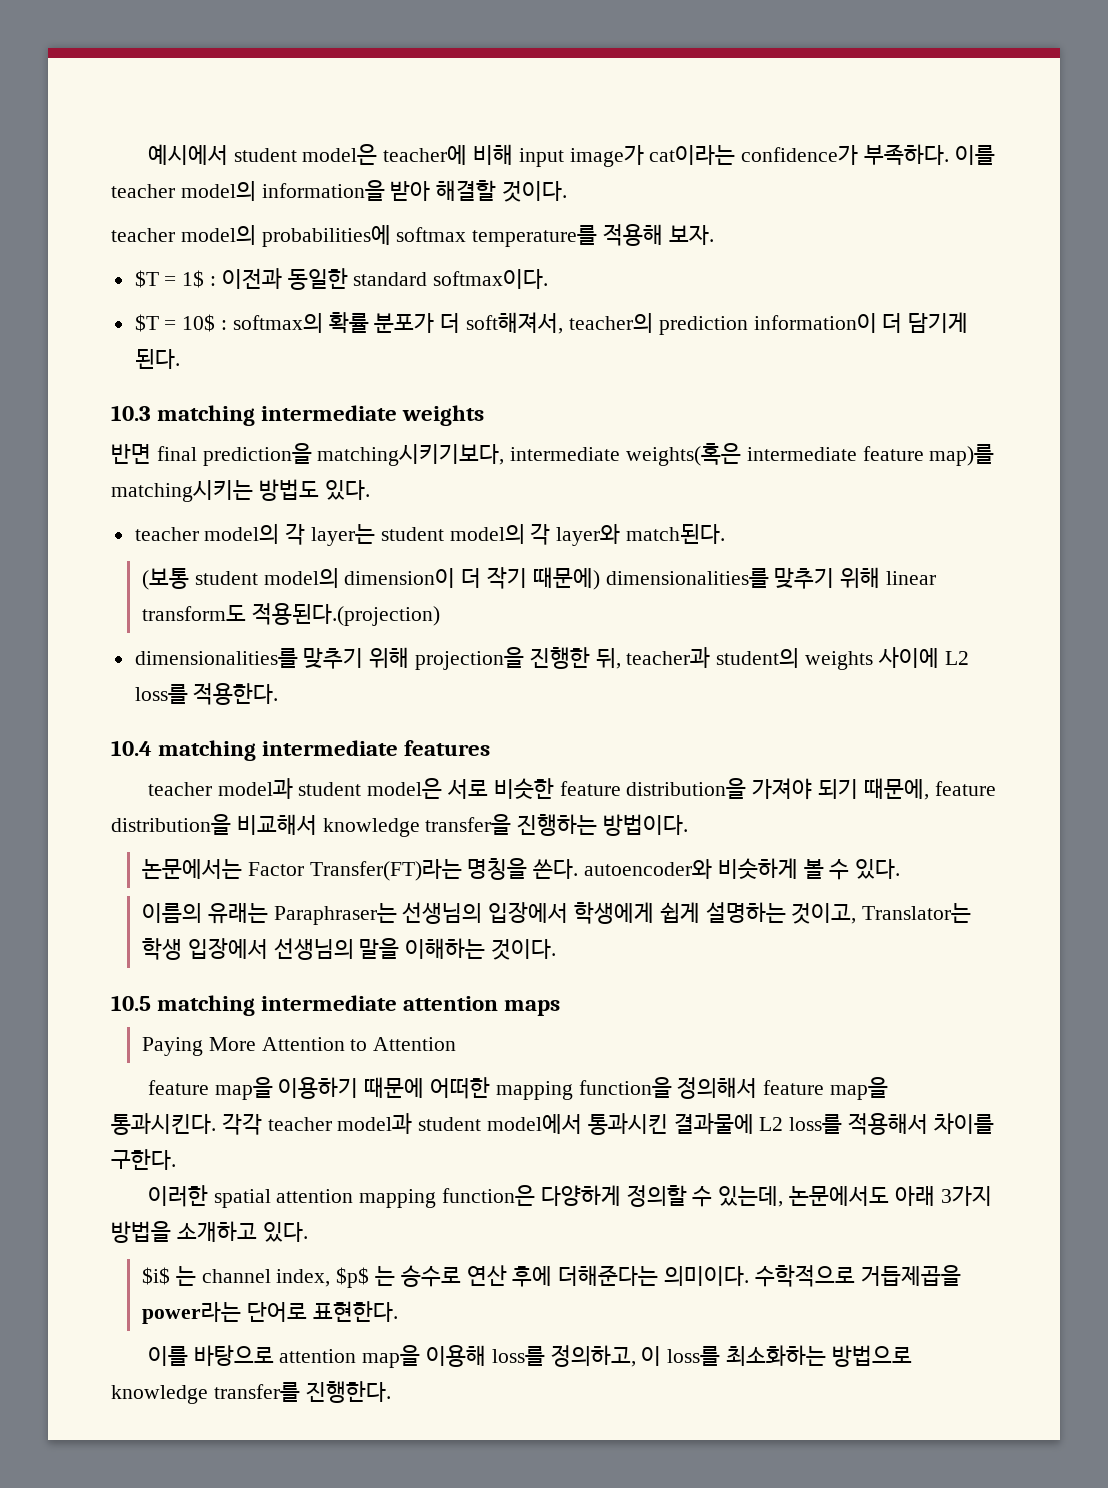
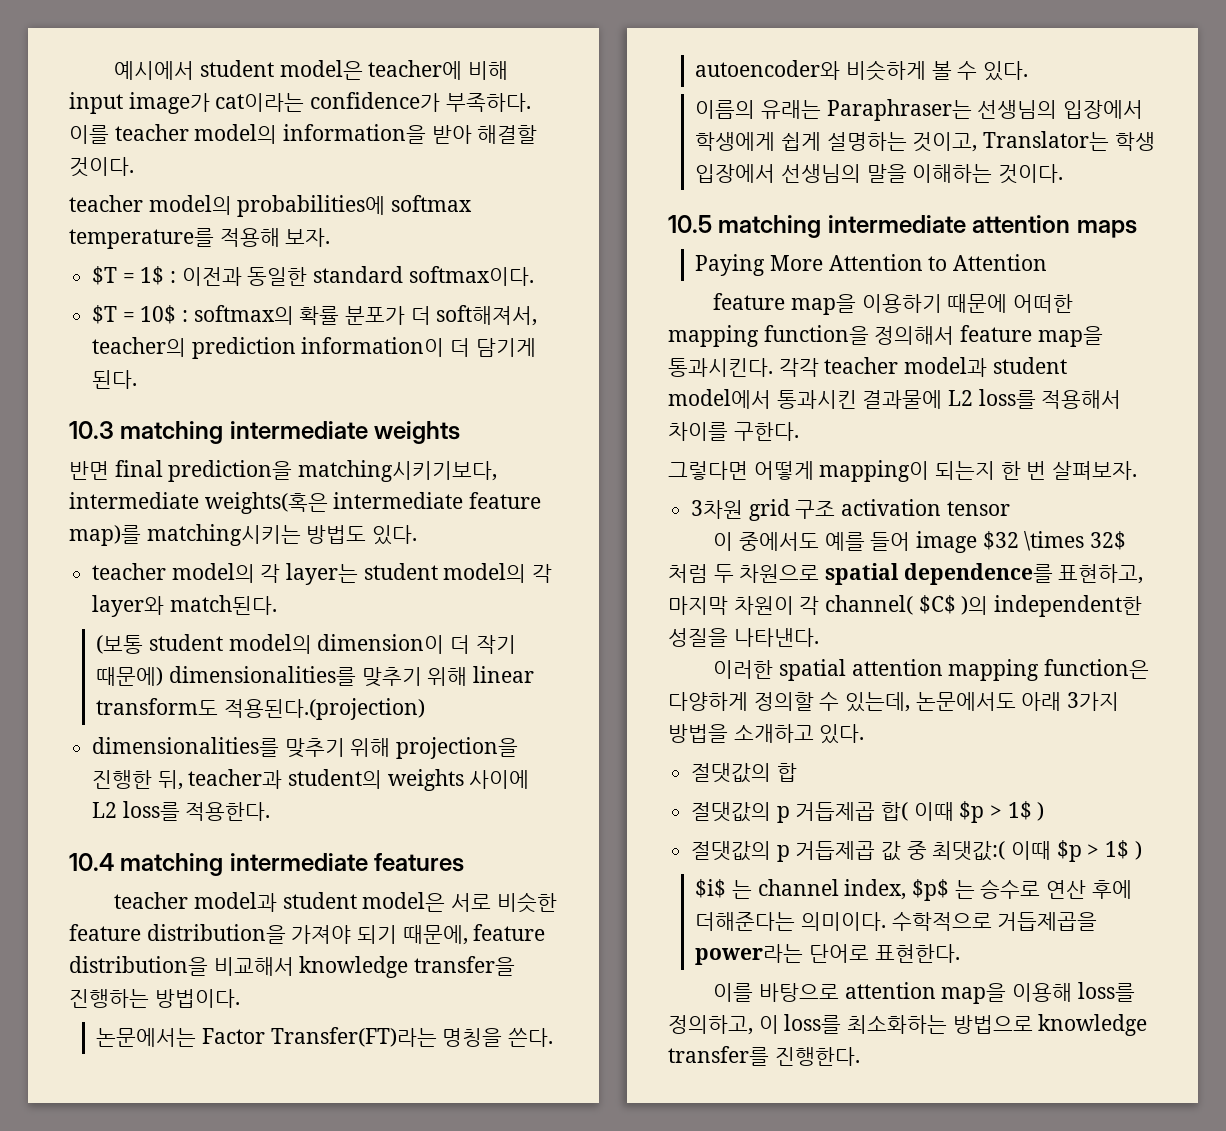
+ 그렇다면 어떻게 mapping이 되는지 한 번 살펴보자.
+ 3차원 grid 구조 activation tensor
+ 이 중에서도 예를 들어 image $32 \times 32$ 처럼 두 차원으로 spatial dependence를 표현하고, 마지막 차원이 각 channel( $C$ )의 independent한 성질을 나타낸다.
+ 절댓값의 합
+ 절댓값의 p 거듭제곱 합( 이때 $p > 1$ )
+ 절댓값의 p 거듭제곱 값 중 최댓값:( 이때 $p > 1$ )

